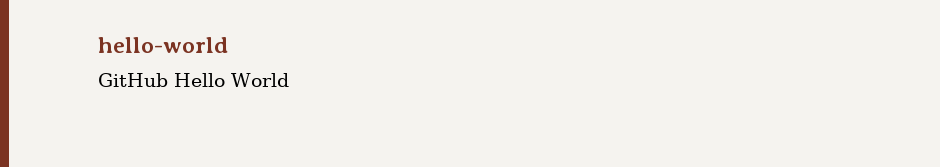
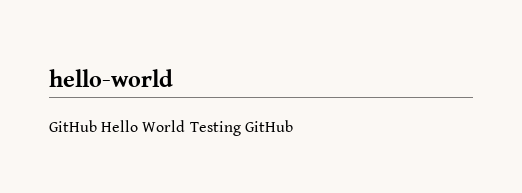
- GitHub Hello World
+ GitHub Hello World Testing GitHub

